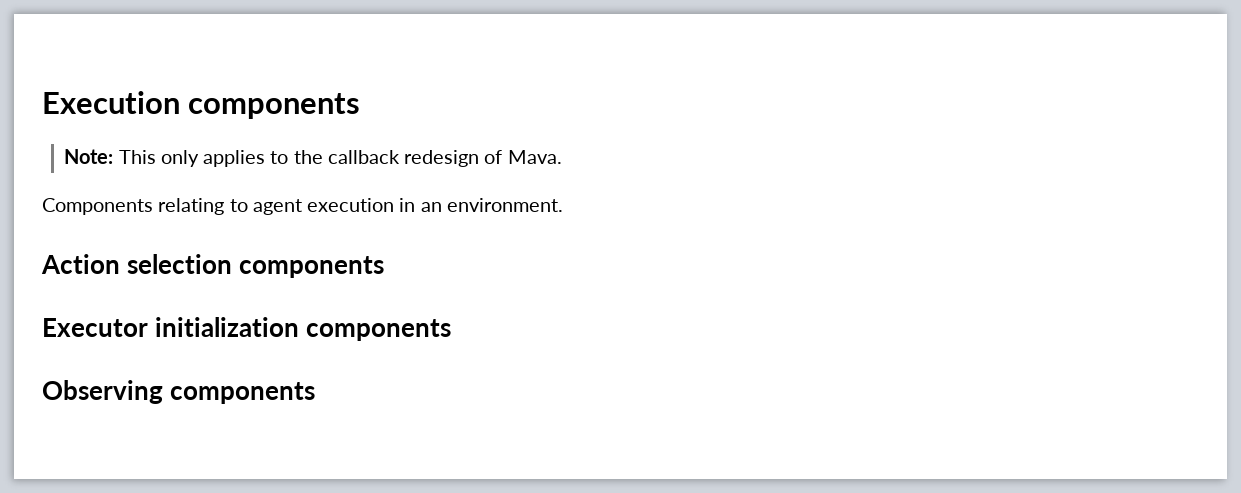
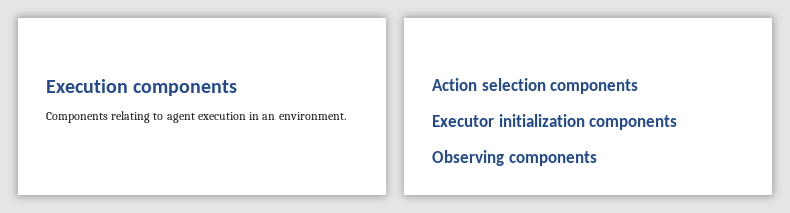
- Note: This only applies to the callback redesign of Mava.

